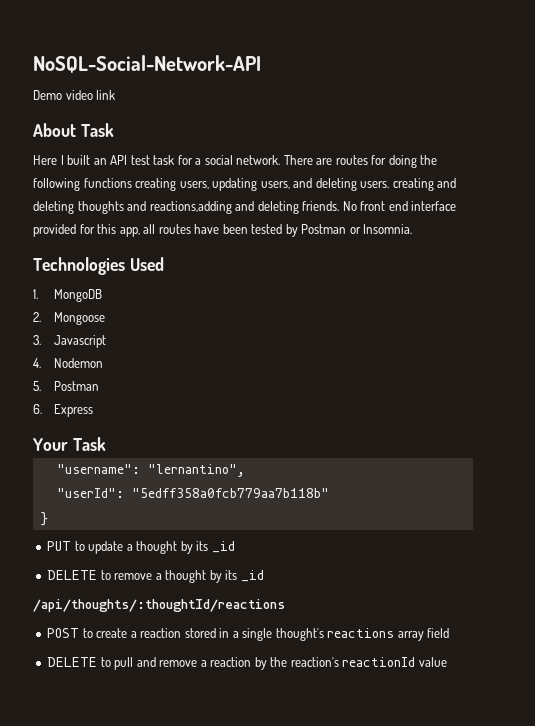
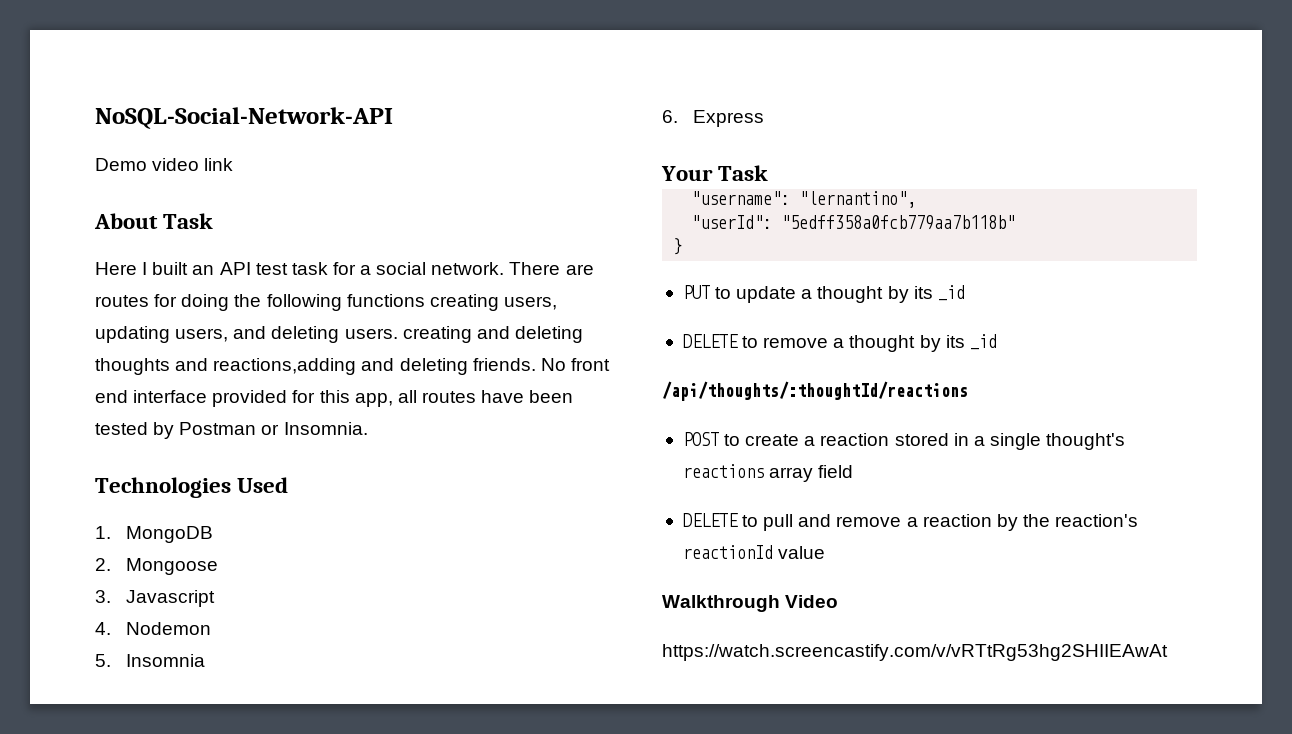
- 5. Postman
+ 5. Insomnia
+ Walkthrough Video
+ https://watch.screencastify.com/v/vRTtRg53hg2SHIIEAwAt

